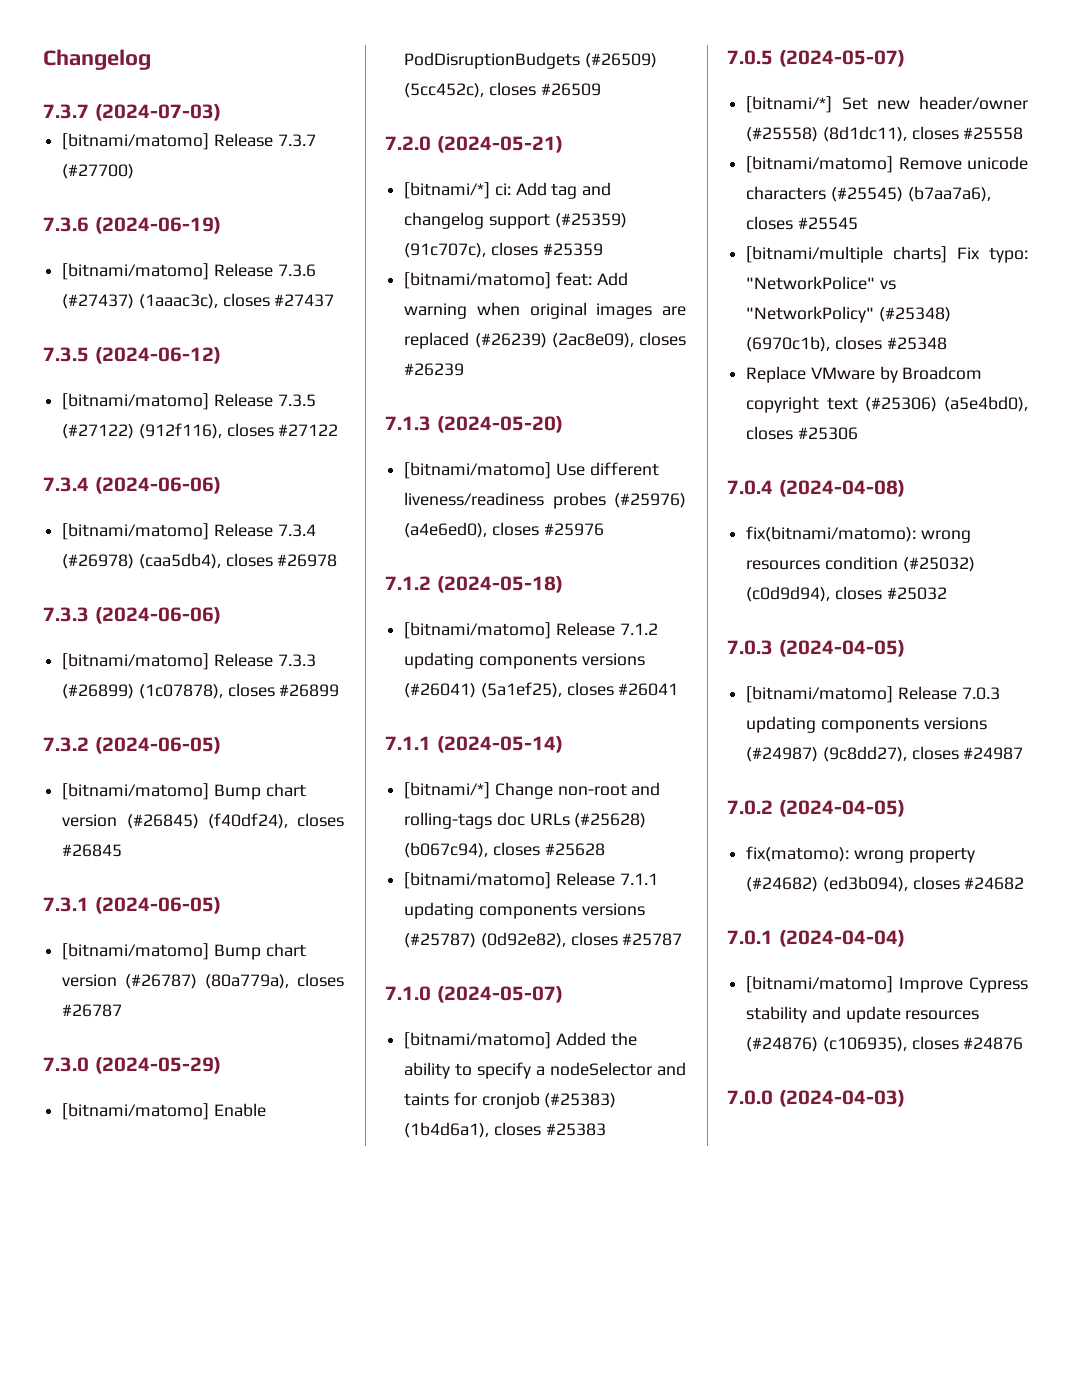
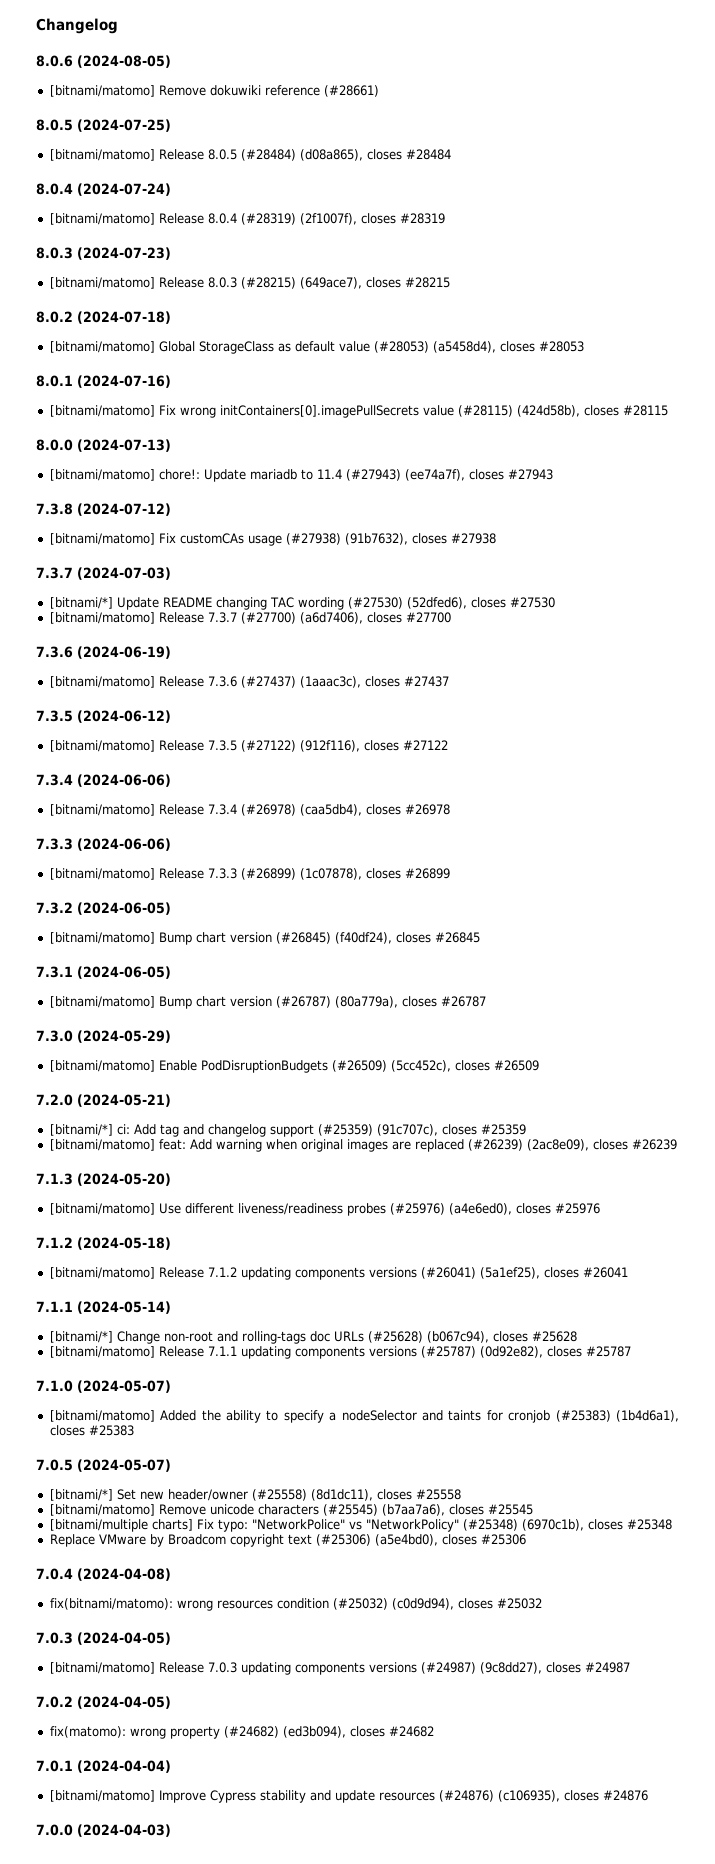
+ 8.0.6 (2024-08-05)
+ [bitnami/matomo] Remove dokuwiki reference (#28661)
+ 8.0.5 (2024-07-25)
+ [bitnami/matomo] Release 8.0.5 (#28484) (d08a865), closes #28484
+ 8.0.4 (2024-07-24)
+ [bitnami/matomo] Release 8.0.4 (#28319) (2f1007f), closes #28319
+ 8.0.3 (2024-07-23)
+ [bitnami/matomo] Release 8.0.3 (#28215) (649ace7), closes #28215
+ 8.0.2 (2024-07-18)
+ [bitnami/matomo] Global StorageClass as default value (#28053) (a5458d4), closes #28053
+ 8.0.1 (2024-07-16)
+ [bitnami/matomo] Fix wrong initContainers[0].imagePullSecrets value (#28115) (424d58b), closes #28115
+ 8.0.0 (2024-07-13)
+ [bitnami/matomo] chore!: Update mariadb to 11.4 (#27943) (ee74a7f), closes #27943
+ 7.3.8 (2024-07-12)
+ [bitnami/matomo] Fix customCAs usage (#27938) (91b7632), closes #27938
  7.3.7 (2024-07-03)
+ [bitnami/*] Update README changing TAC wording (#27530) (52dfed6), closes #27530
- [bitnami/matomo] Release 7.3.7 (#27700)
+ [bitnami/matomo] Release 7.3.7 (#27700) (a6d7406), closes #27700

